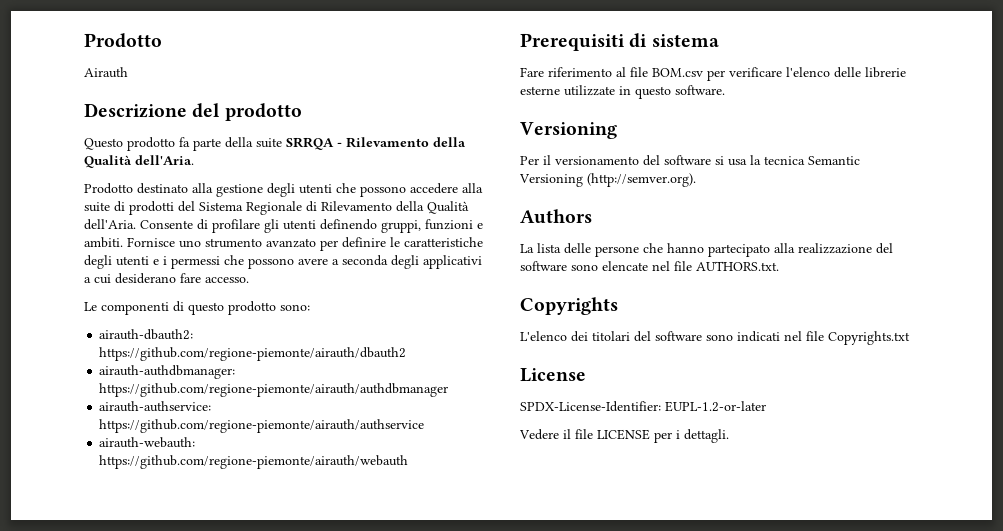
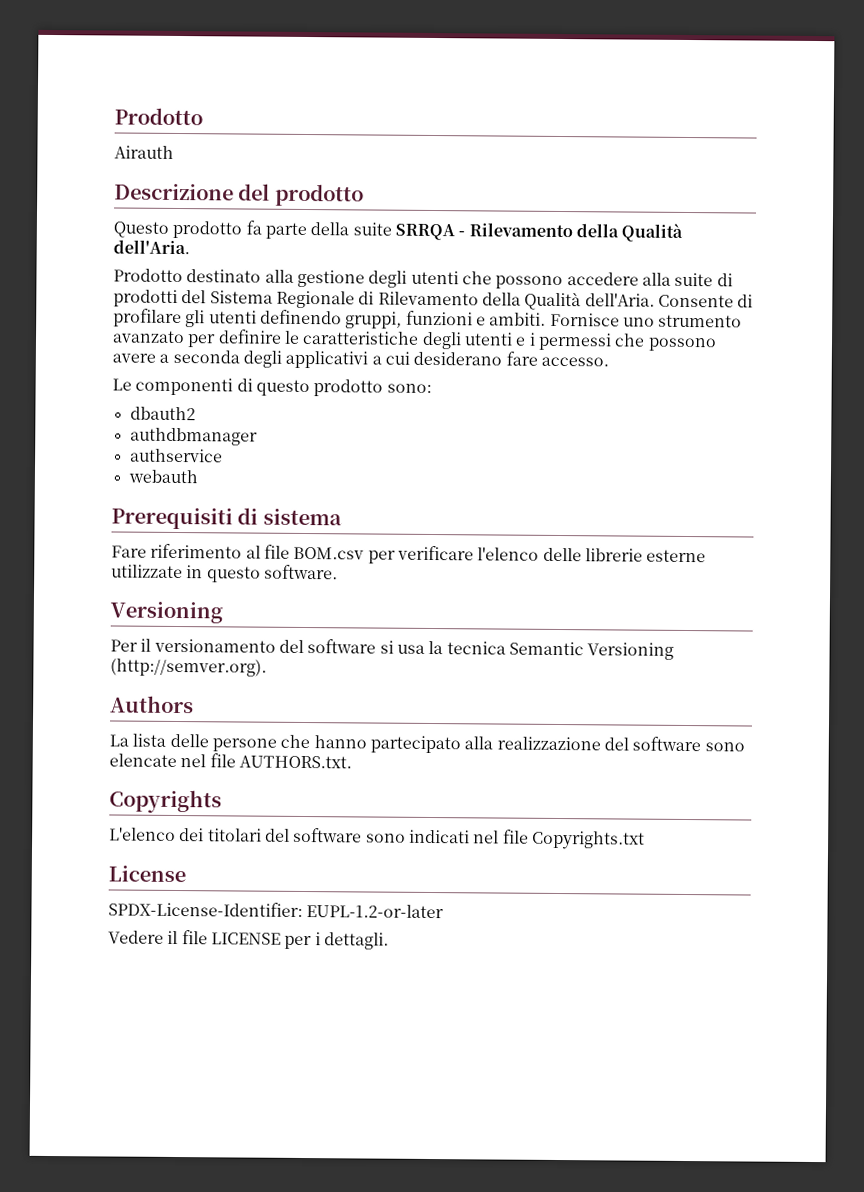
- airauth-dbauth2: https://github.com/regione-piemonte/airauth/dbauth2
- airauth-authdbmanager: https://github.com/regione-piemonte/airauth/authdbmanager
- airauth-authservice: https://github.com/regione-piemonte/airauth/authservice
- airauth-webauth: https://github.com/regione-piemonte/airauth/webauth
+ dbauth2
+ authdbmanager
+ authservice
+ webauth

